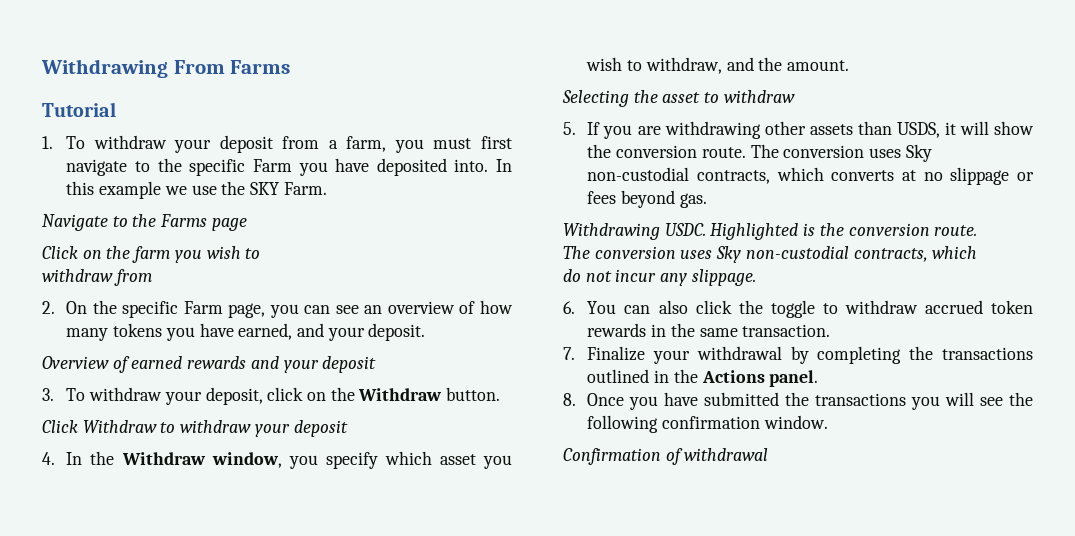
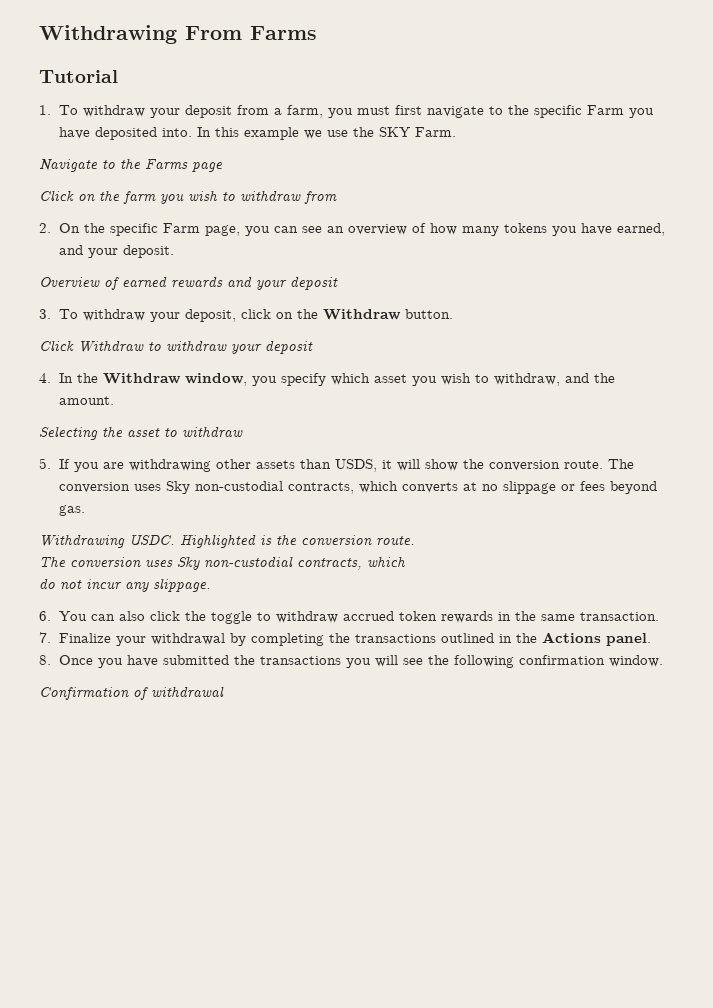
- Click on the farm you wish to
- withdraw from
+ Click on the farm you wish to withdraw from

